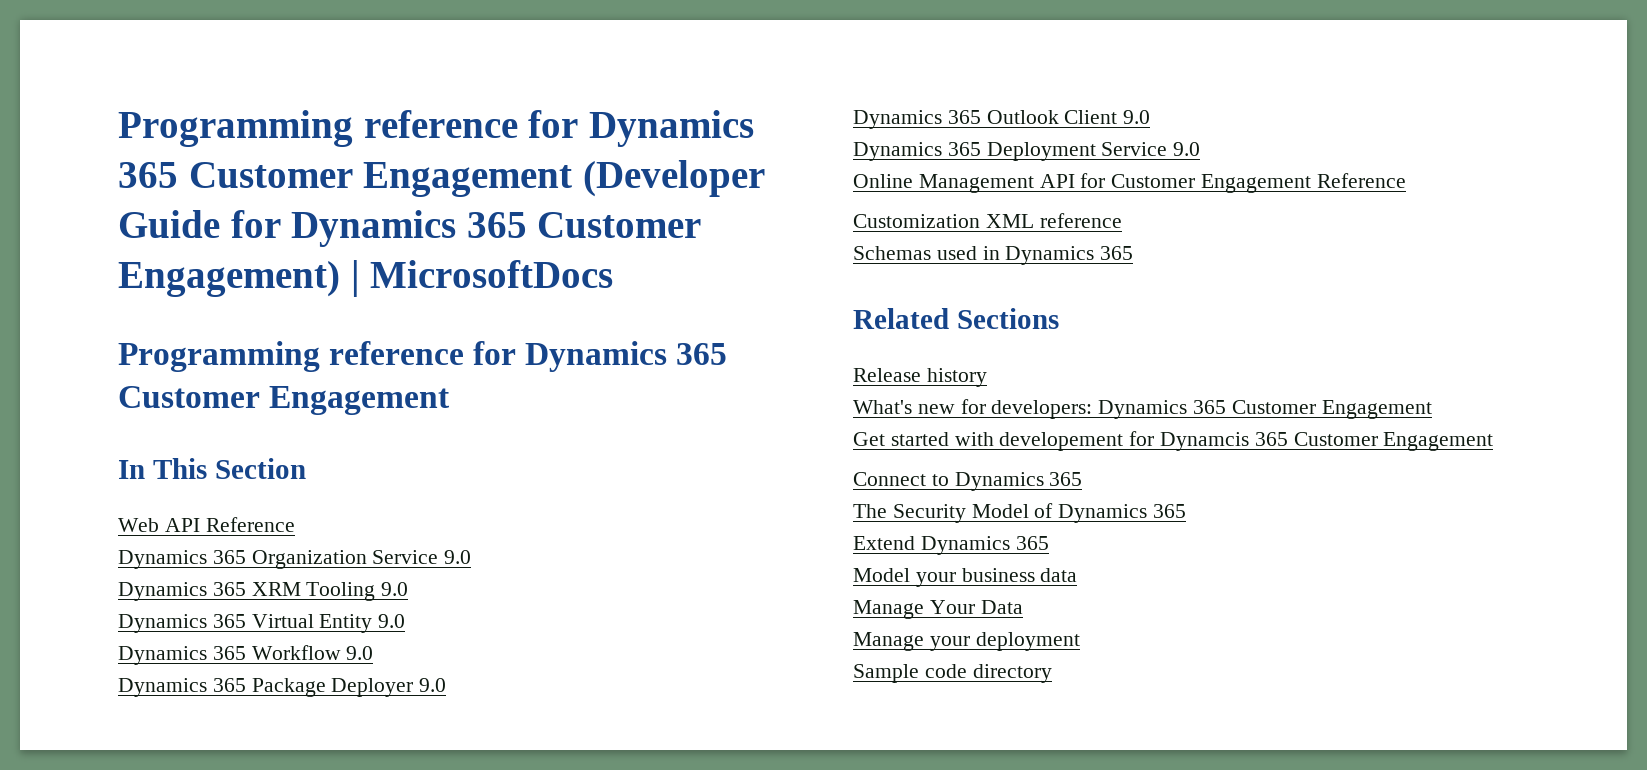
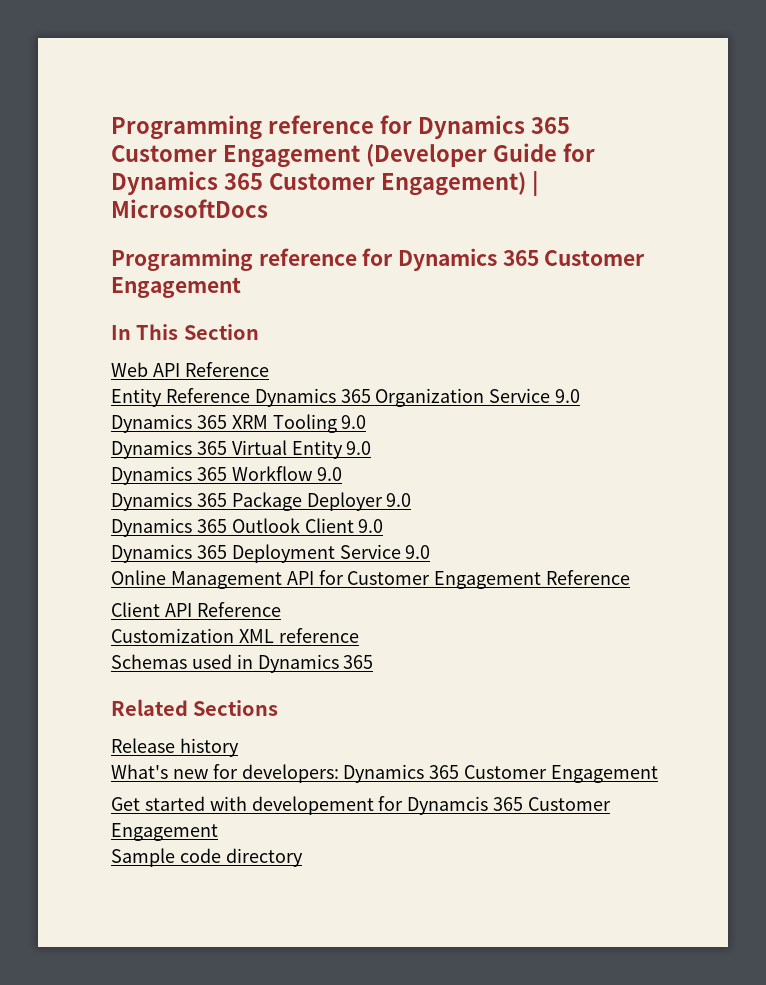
- Dynamics 365 Organization Service 9.0
+ Entity Reference Dynamics 365 Organization Service 9.0
+ Client API Reference
- Connect to Dynamics 365
- The Security Model of Dynamics 365
- Extend Dynamics 365
- Model your business data
- Manage Your Data
- Manage your deployment

